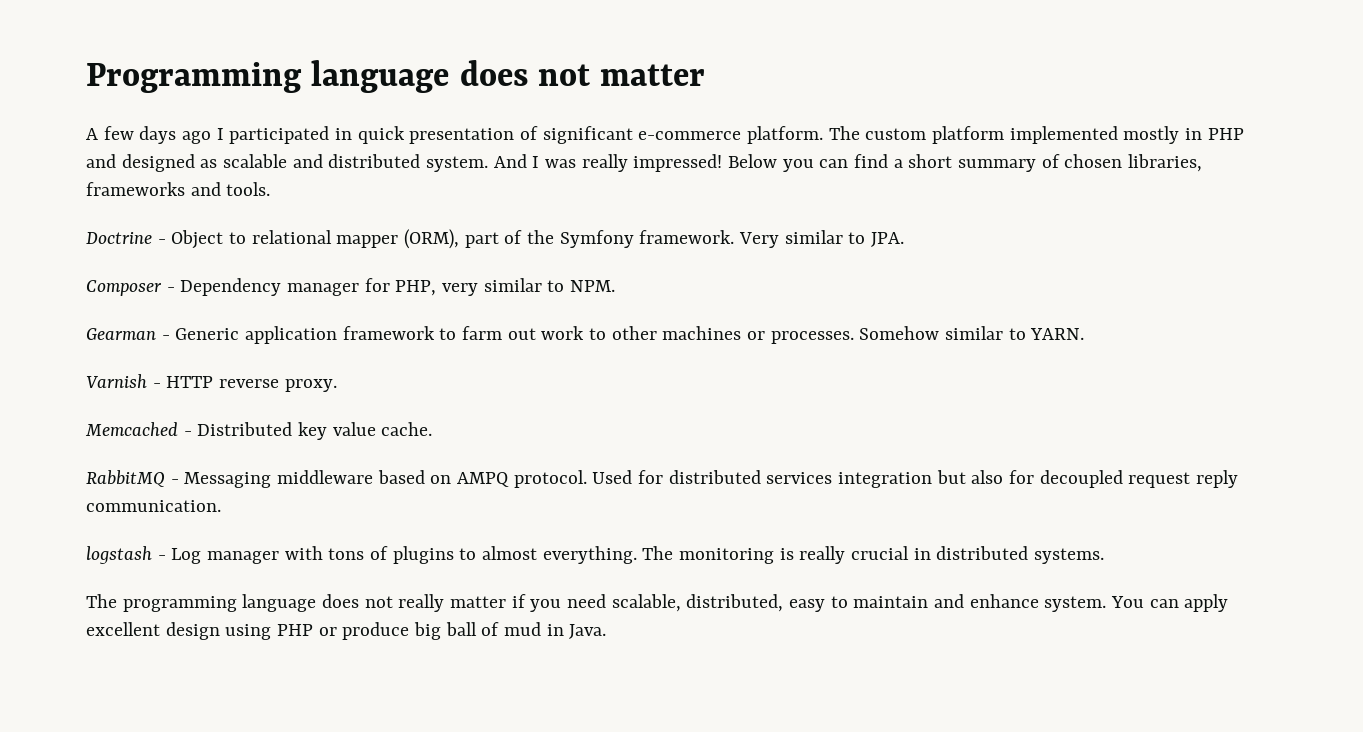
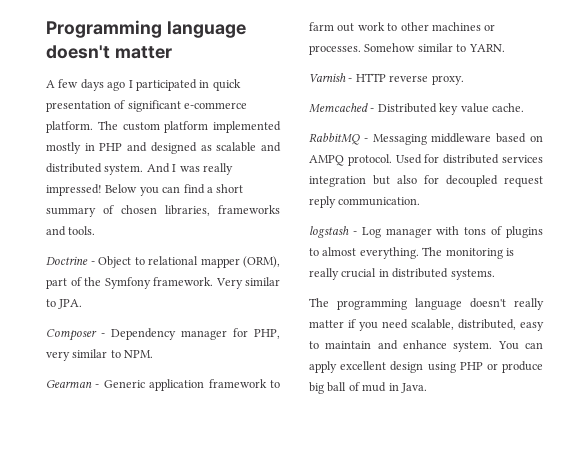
- Programming language does not matter
+ Programming language doesn't matter
- The programming language does not really matter if you need scalable, distributed, easy to maintain and enhance system.
+ The programming language doesn't really matter if you need scalable, distributed, easy to maintain and enhance system.

